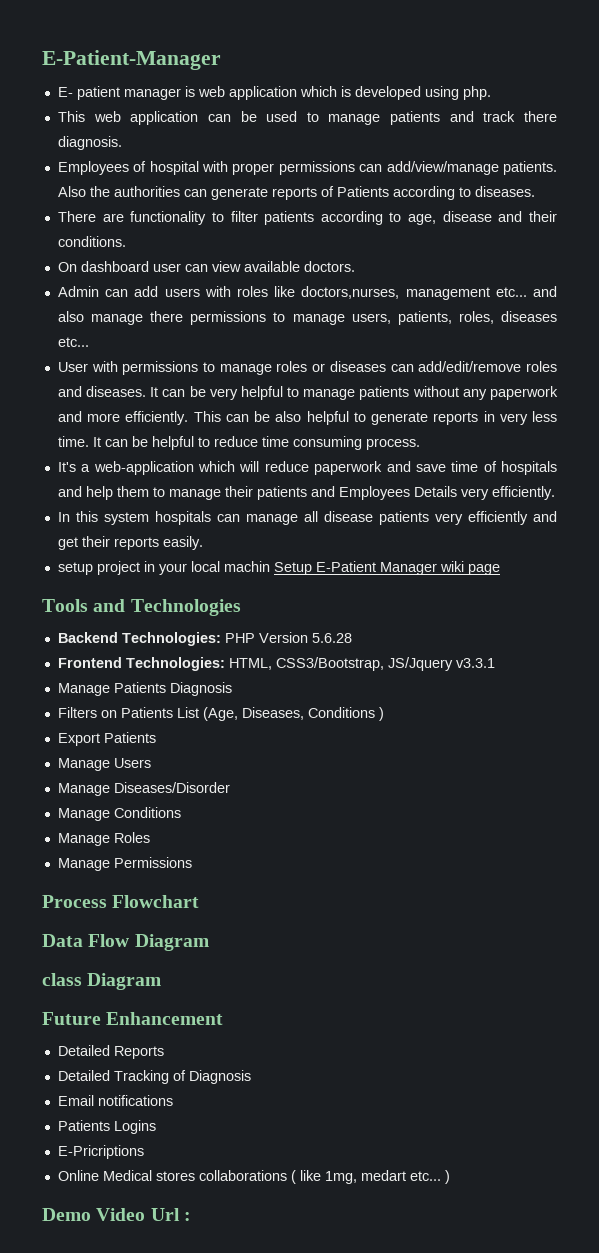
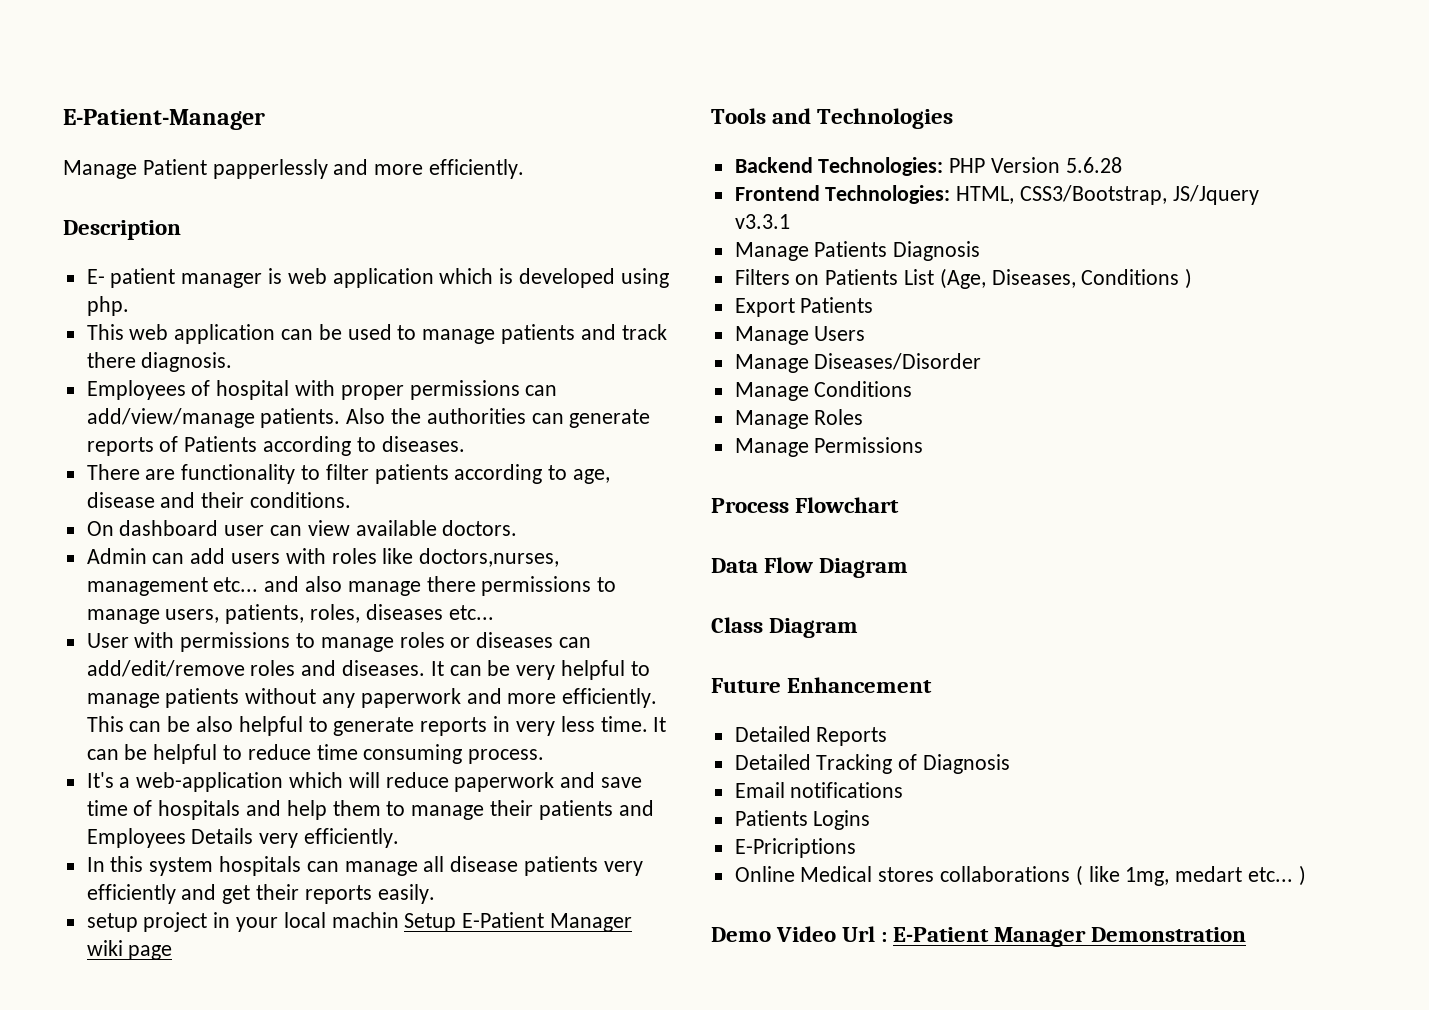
+ Manage Patient papperlessly and more efficiently.
+ Description
- class Diagram
+ Class Diagram
- Demo Video Url :
+ Demo Video Url : E-Patient Manager Demonstration

